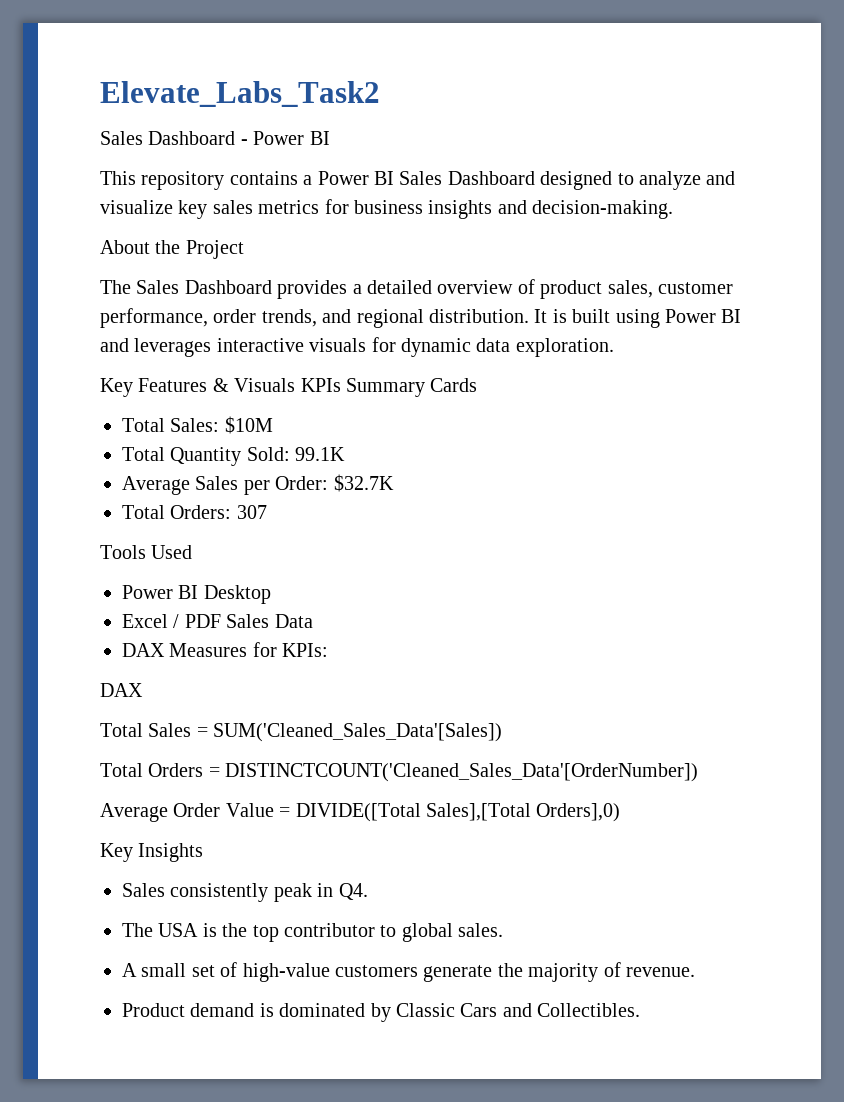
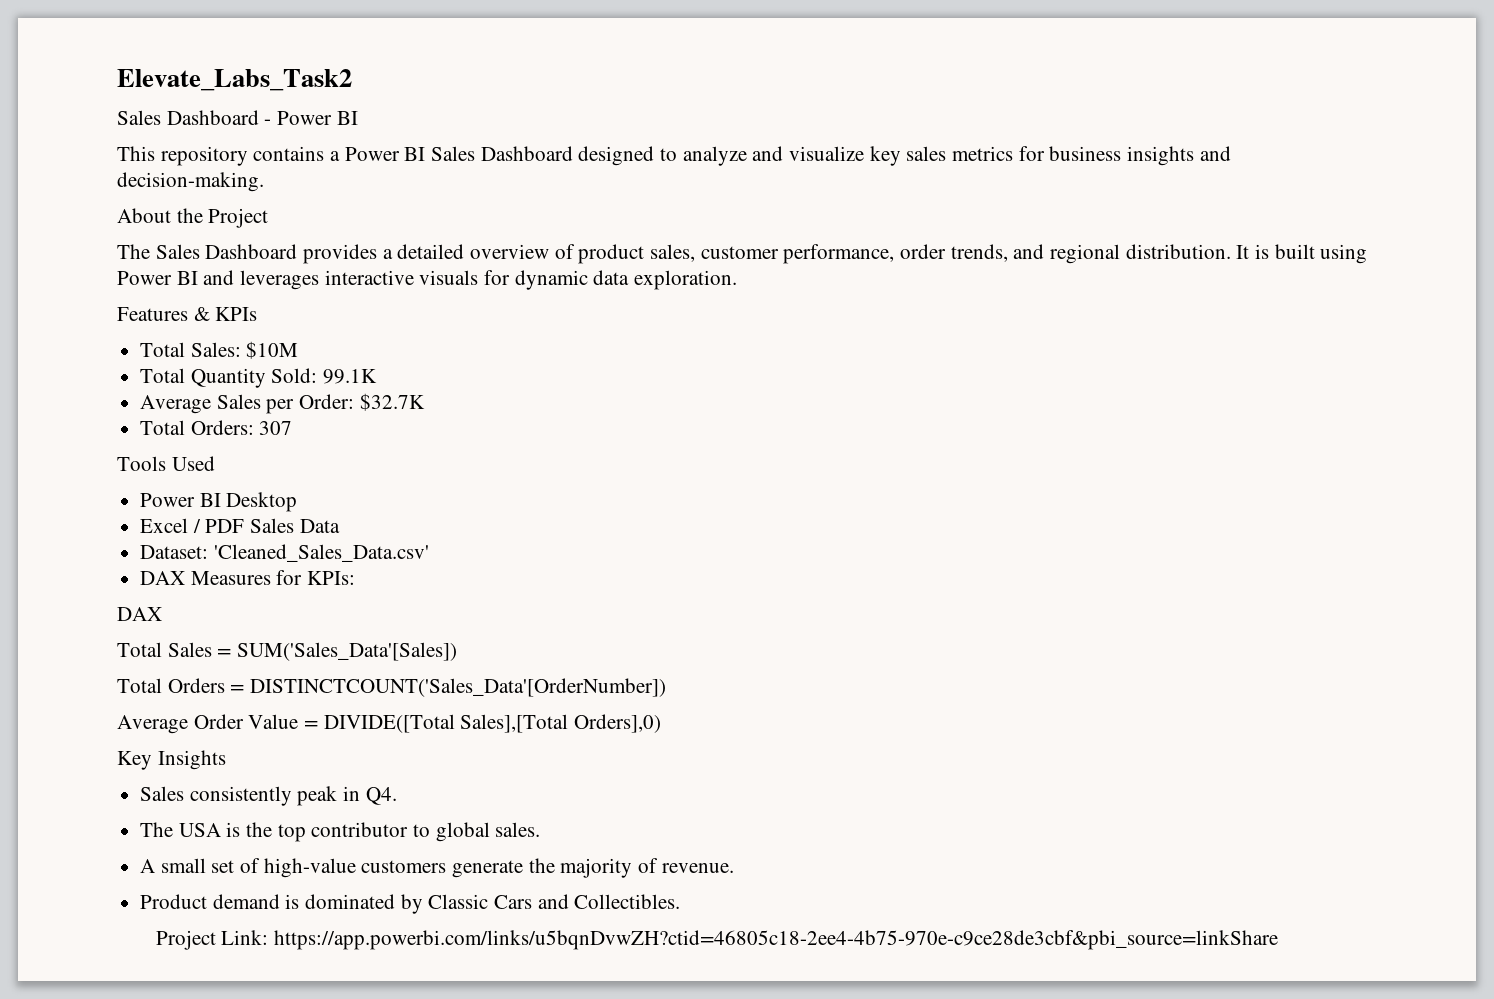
- Key Features & Visuals KPIs Summary Cards
+ Features & KPIs
+ Dataset: 'Cleaned_Sales_Data.csv'
- Total Sales = SUM('Cleaned_Sales_Data'[Sales])
+ Total Sales = SUM('Sales_Data'[Sales])
- Total Orders = DISTINCTCOUNT('Cleaned_Sales_Data'[OrderNumber])
+ Total Orders = DISTINCTCOUNT('Sales_Data'[OrderNumber])
+ Project Link: https://app.powerbi.com/links/u5bqnDvwZH?ctid=46805c18-2ee4-4b75-970e-c9ce28de3cbf&pbi_source=linkShare

